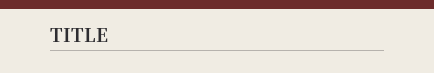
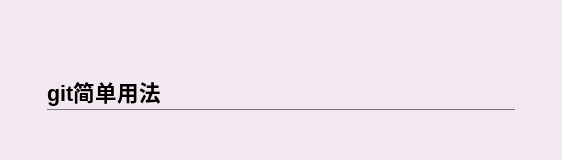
- TITLE
+ git简单用法

